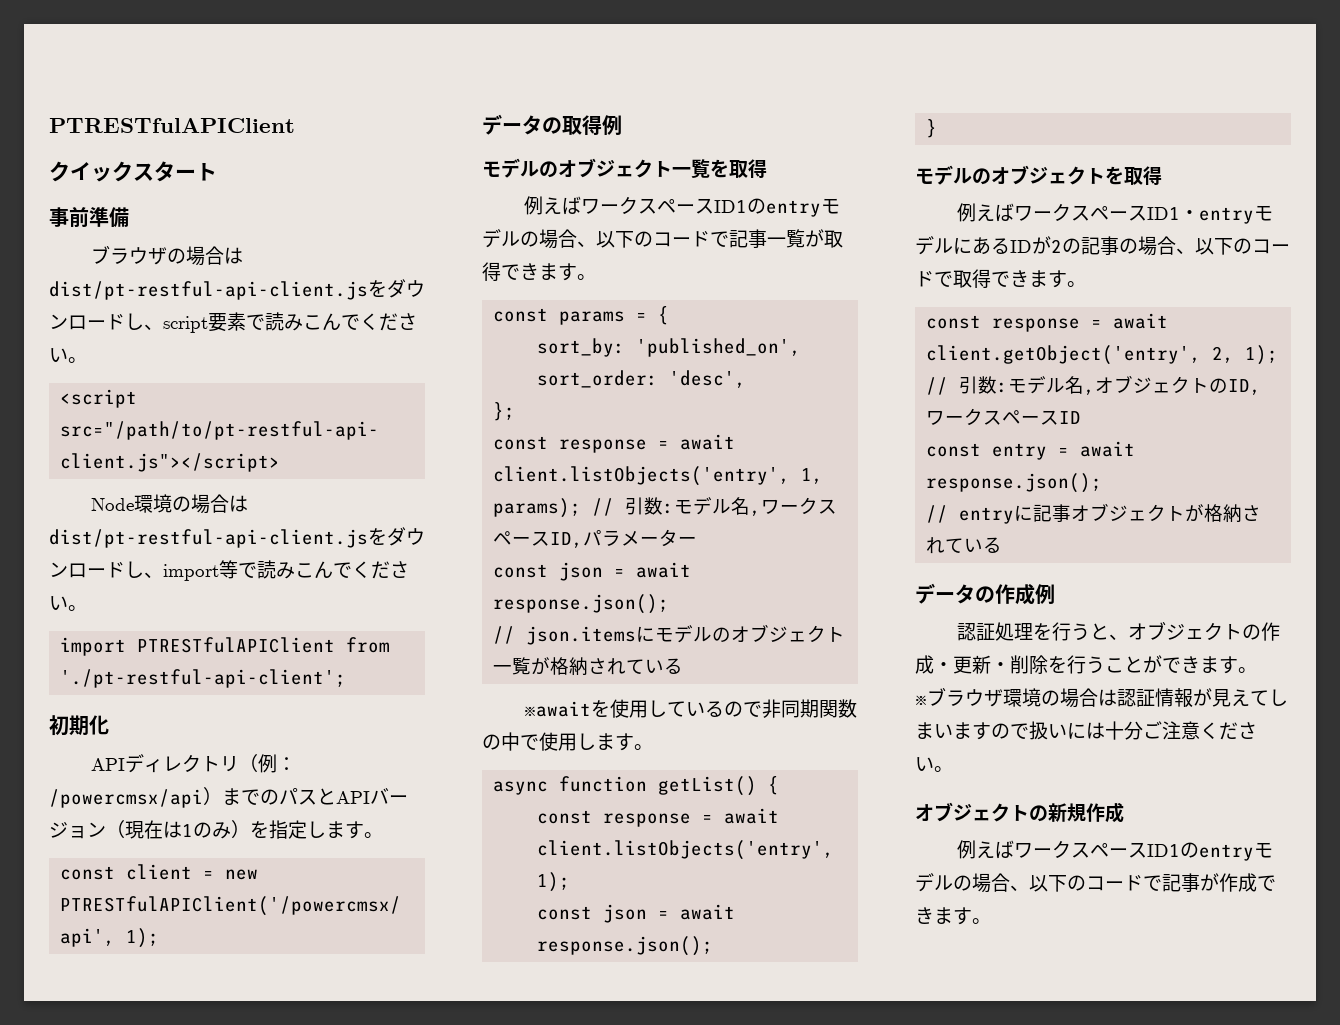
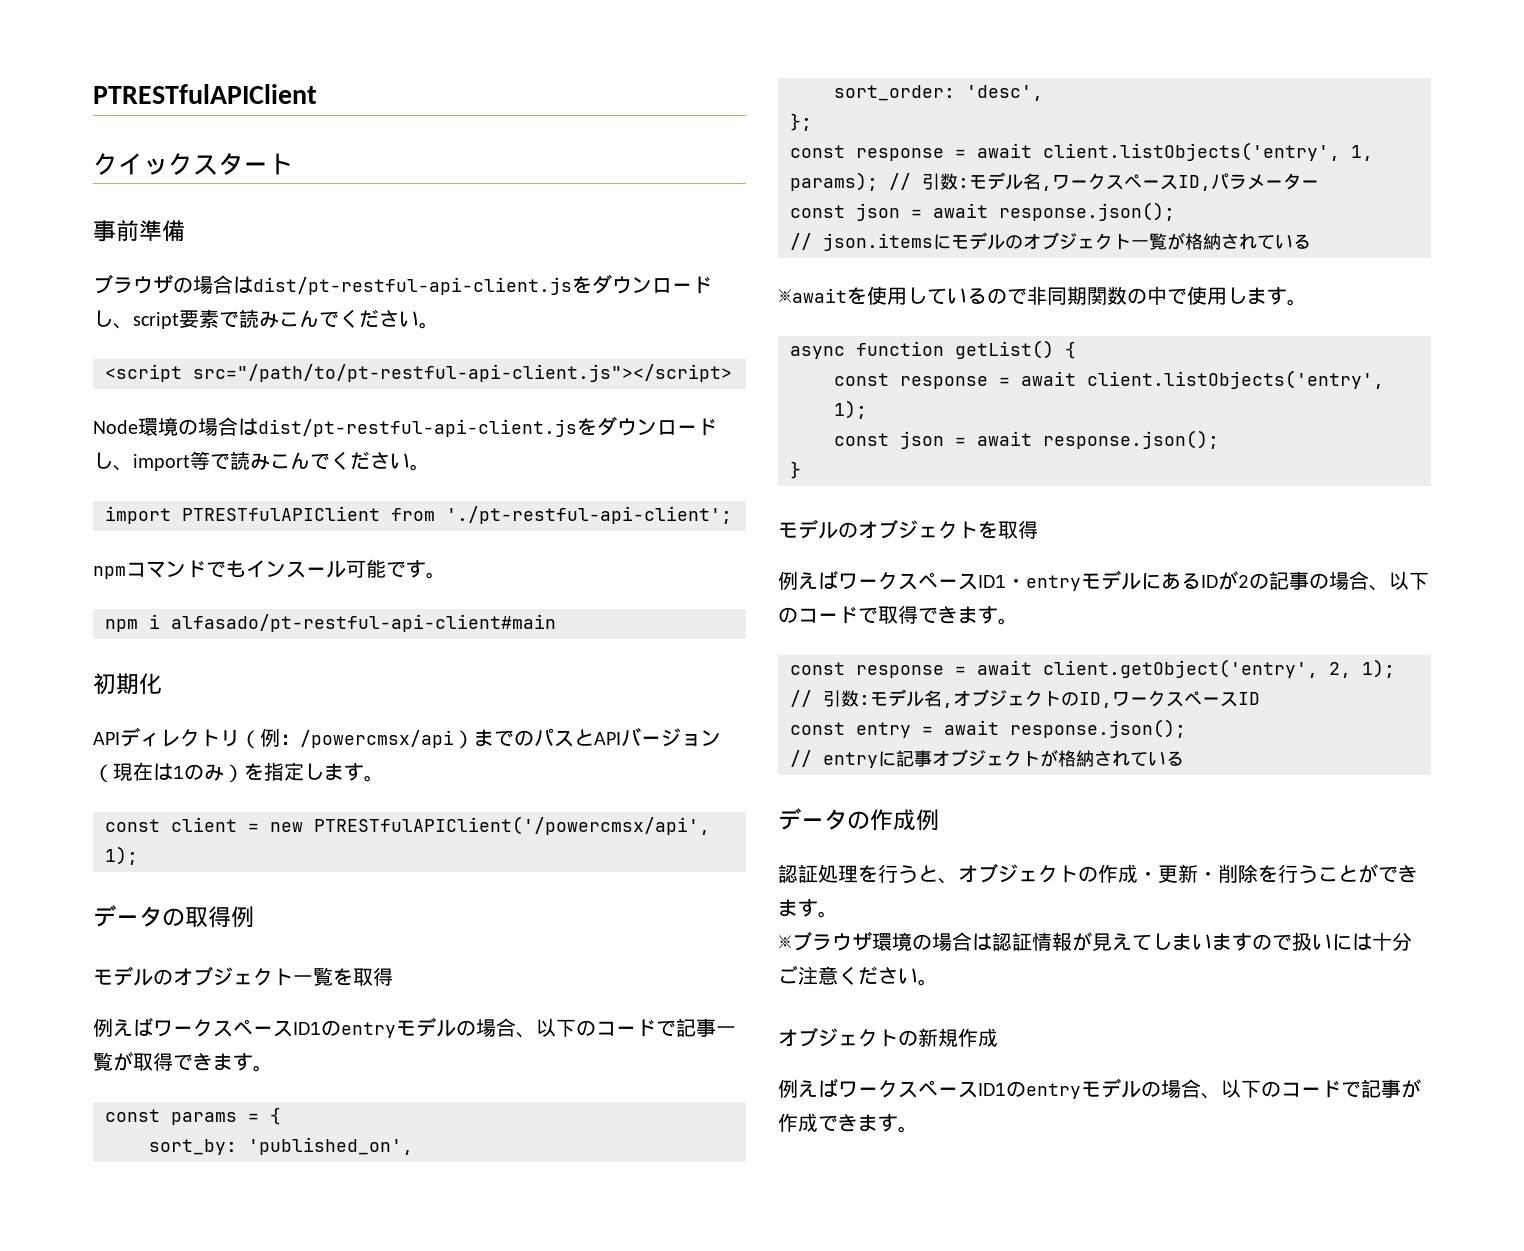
+ npmコマンドでもインスール可能です。
+ npm i alfasado/pt-restful-api-client#main

